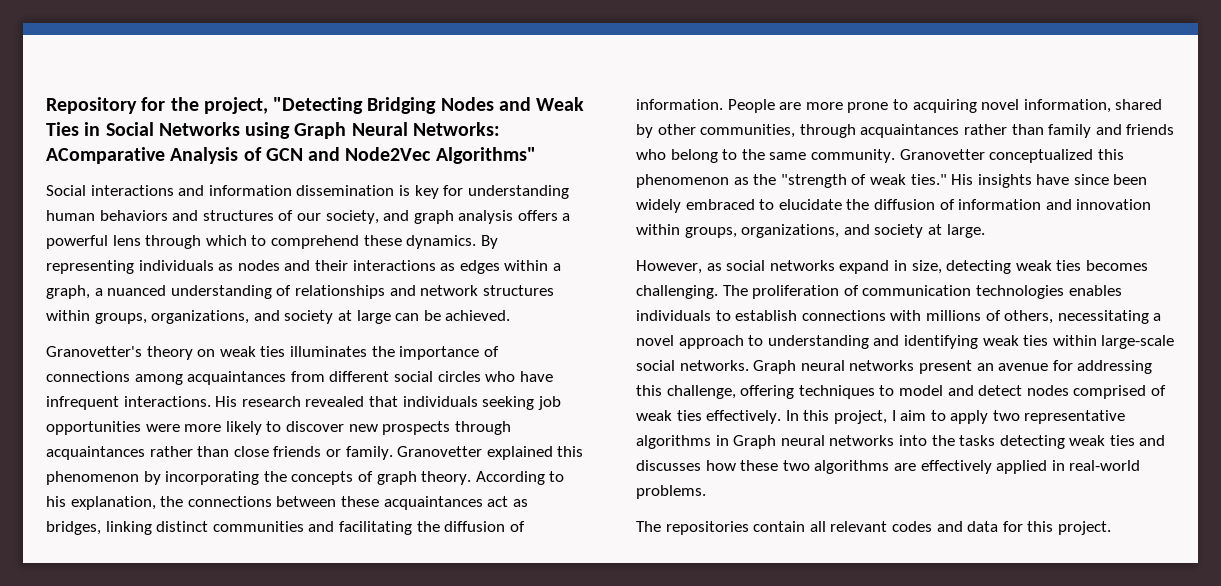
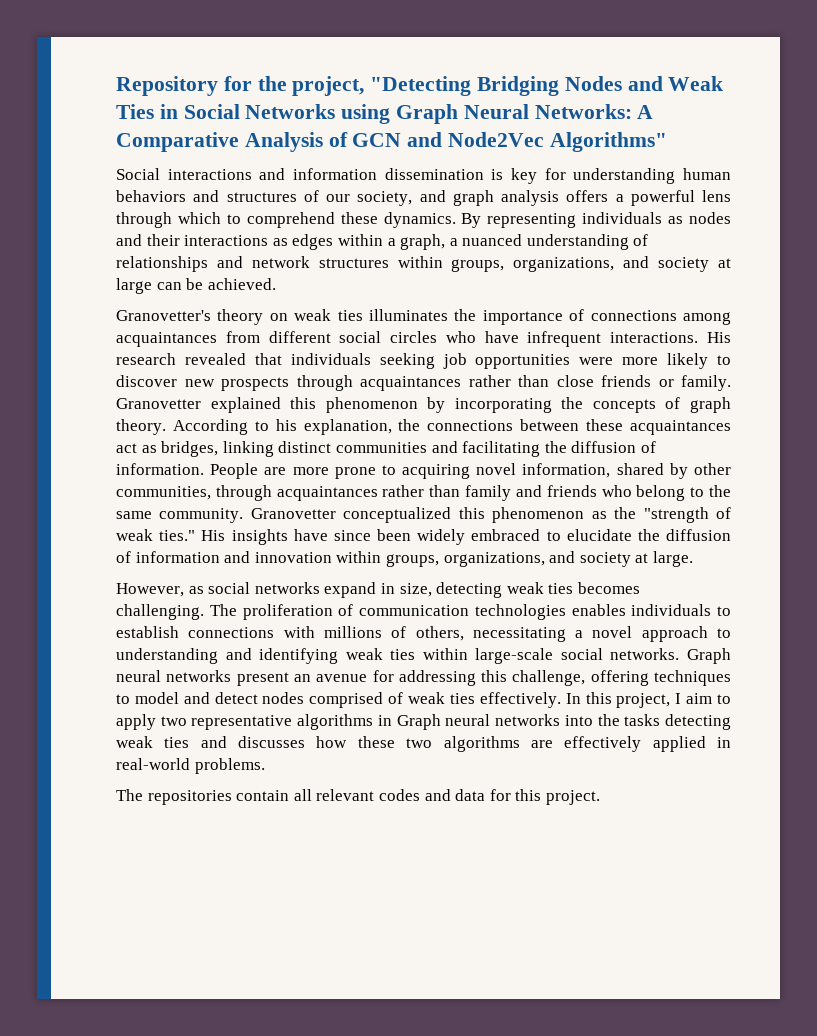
- Repository for the project, "Detecting Bridging Nodes and Weak Ties in Social Networks using Graph Neural Networks: AComparative Analysis of GCN and Node2Vec Algorithms"
+ Repository for the project, "Detecting Bridging Nodes and Weak Ties in Social Networks using Graph Neural Networks: A Comparative Analysis of GCN and Node2Vec Algorithms"

